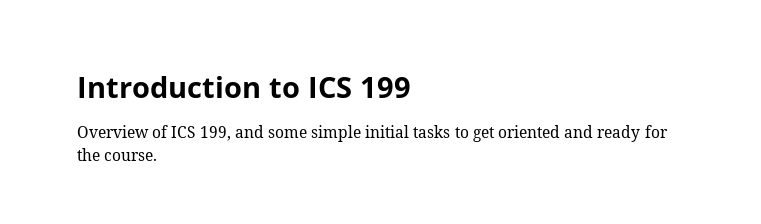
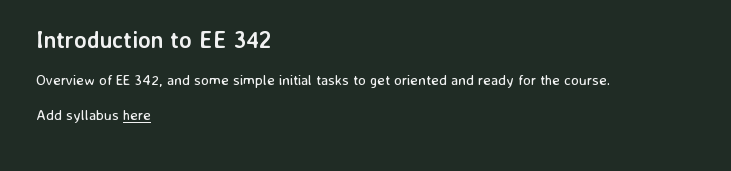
- Introduction to ICS 199
+ Introduction to EE 342
- Overview of ICS 199, and some simple initial tasks to get oriented and ready for the course.
+ Overview of EE 342, and some simple initial tasks to get oriented and ready for the course.
+ Add syllabus here

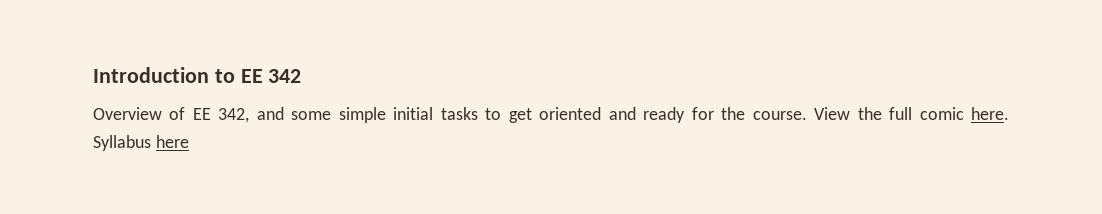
- Overview of EE 342, and some simple initial tasks to get oriented and ready for the course.
- Add syllabus here
+ Overview of EE 342, and some simple initial tasks to get oriented and ready for the course. View the full comic here. Syllabus here

